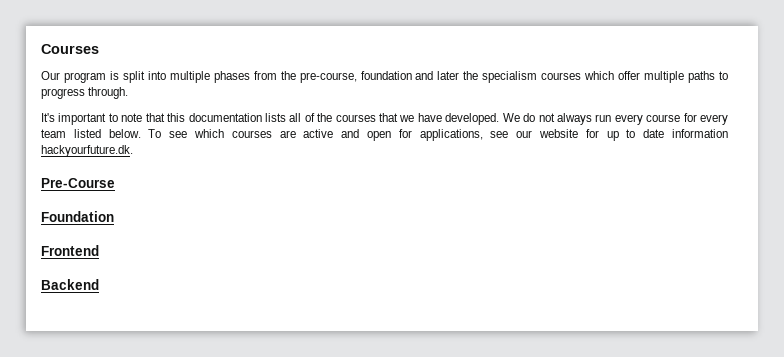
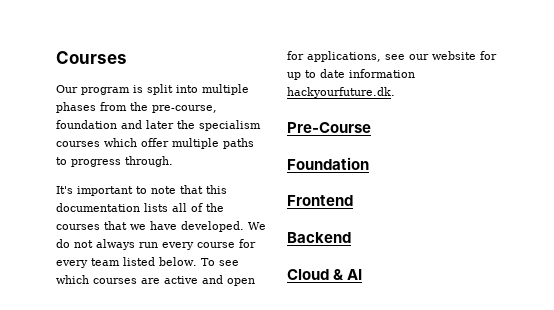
+ Cloud & AI

